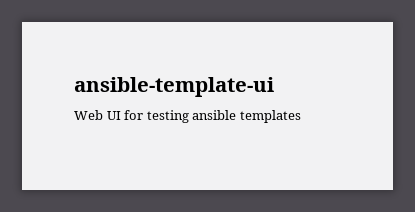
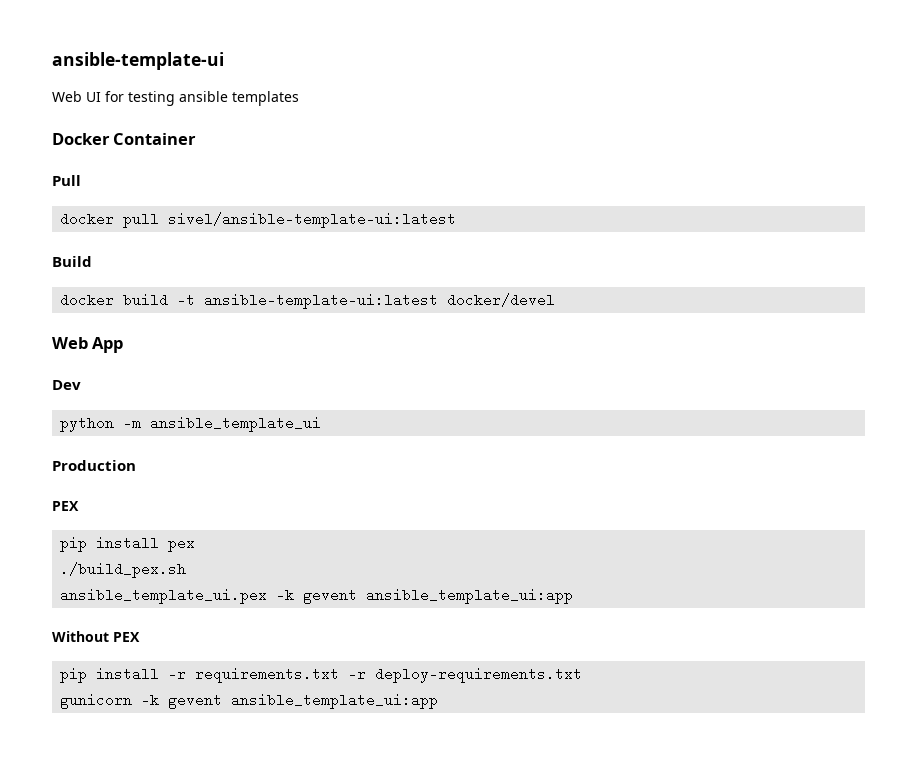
+ Docker Container
+ Pull
+ docker pull sivel/ansible-template-ui:latest
+ Build
+ docker build -t ansible-template-ui:latest docker/devel
+ Web App
+ Dev
+ python -m ansible_template_ui
+ Production
+ PEX
+ pip install pex
+ ./build_pex.sh
+ ansible_template_ui.pex -k gevent ansible_template_ui:app
+ Without PEX
+ pip install -r requirements.txt -r deploy-requirements.txt
+ gunicorn -k gevent ansible_template_ui:app

